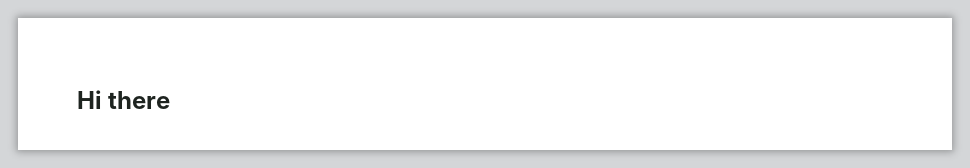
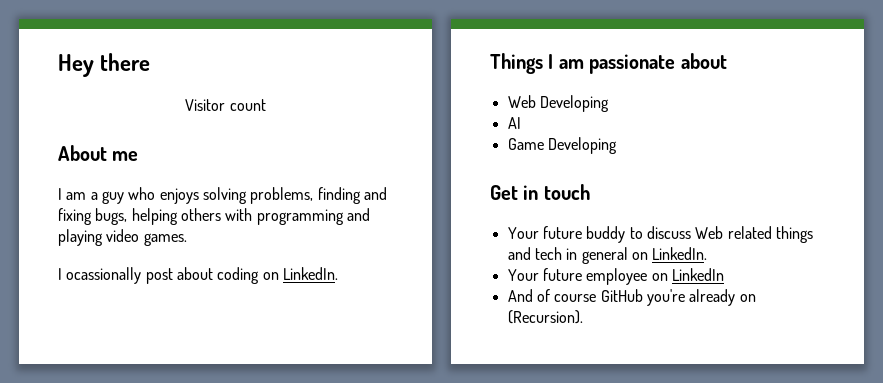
- Hi there
+ Hey there
+ Visitor count
+ About me
+ I am a guy who enjoys solving problems, finding and fixing bugs, helping others with programming and playing video games.
+ I ocassionally post about coding on LinkedIn.
+ Things I am passionate about
+ Web Developing
+ AI
+ Game Developing
+ Get in touch
+ Your future buddy to discuss Web related things and tech in general on LinkedIn.
+ Your future employee on LinkedIn
+ And of course GitHub you're already on (Recursion).

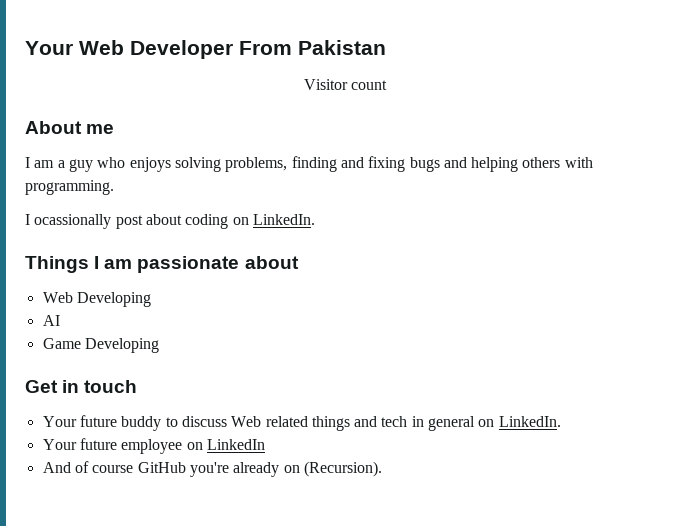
- Hey there
+ Your Web Developer From Pakistan
- I am a guy who enjoys solving problems, finding and fixing bugs, helping others with programming and playing video games.
+ I am a guy who enjoys solving problems, finding and fixing bugs and helping others with programming.

